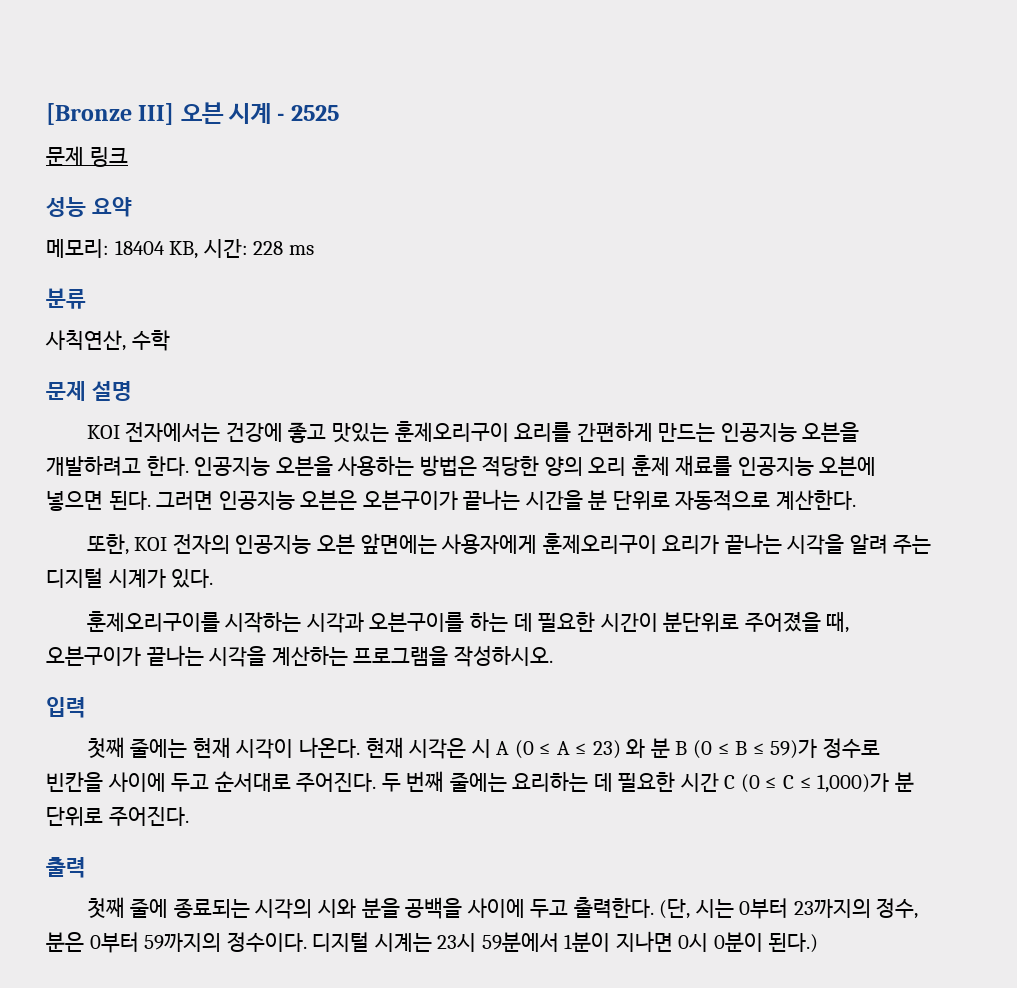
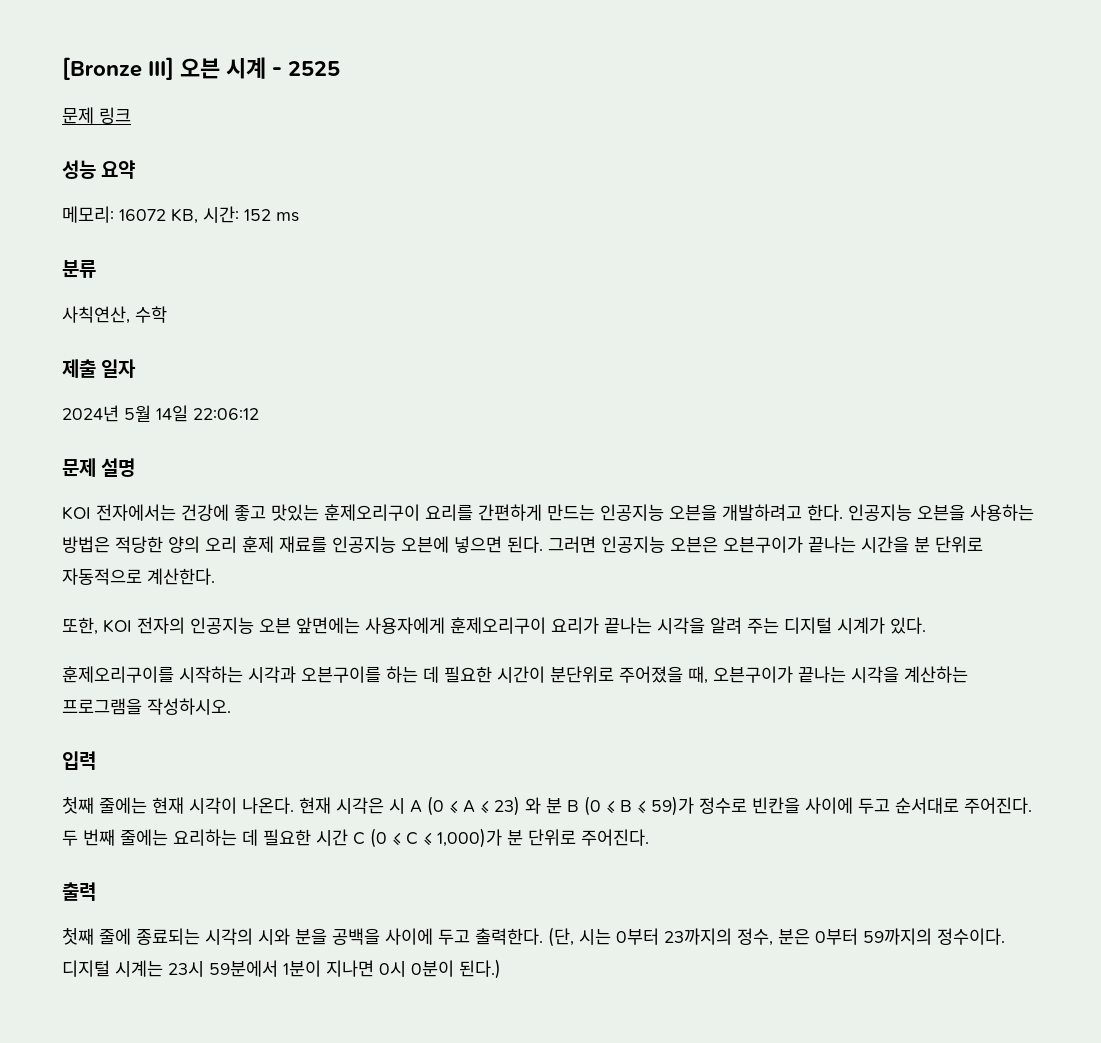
- 메모리: 18404 KB, 시간: 228 ms
+ 메모리: 16072 KB, 시간: 152 ms
+ 제출 일자
+ 2024년 5월 14일 22:06:12

